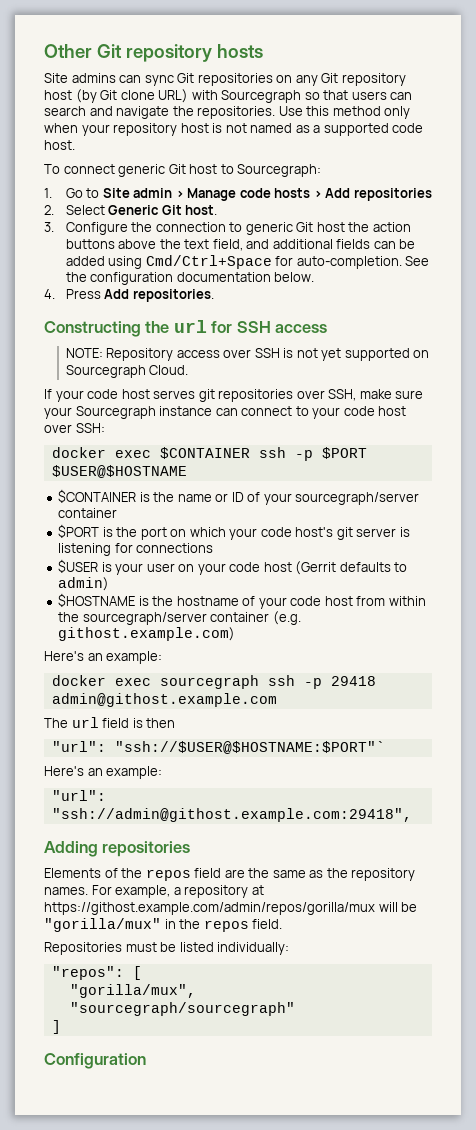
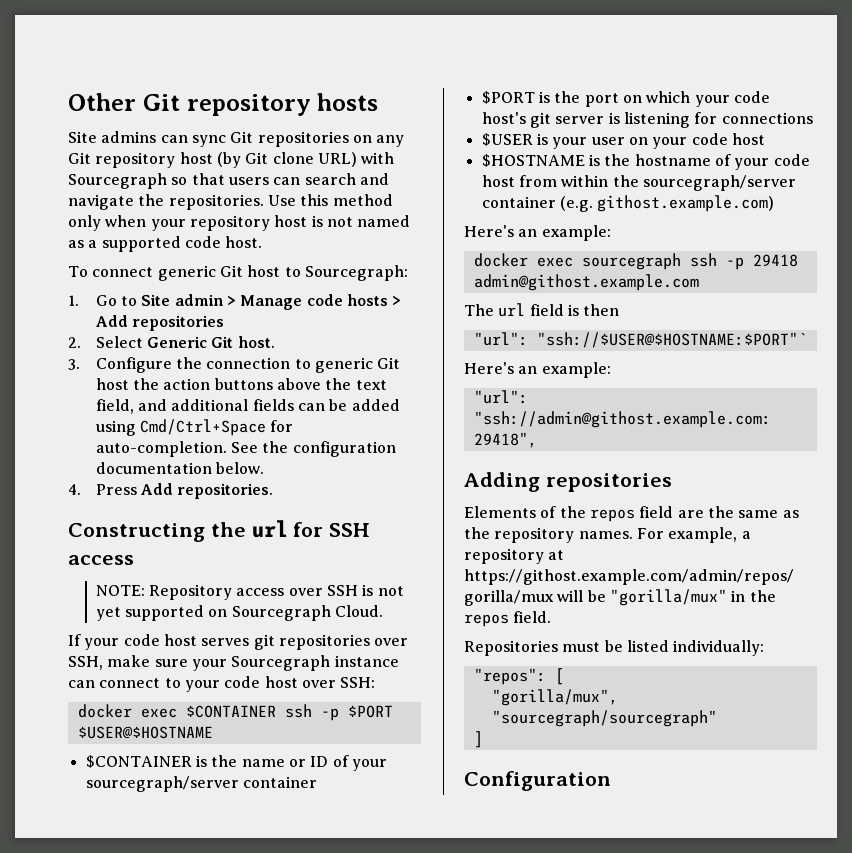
- $USER is your user on your code host (Gerrit defaults to admin)
+ $USER is your user on your code host

